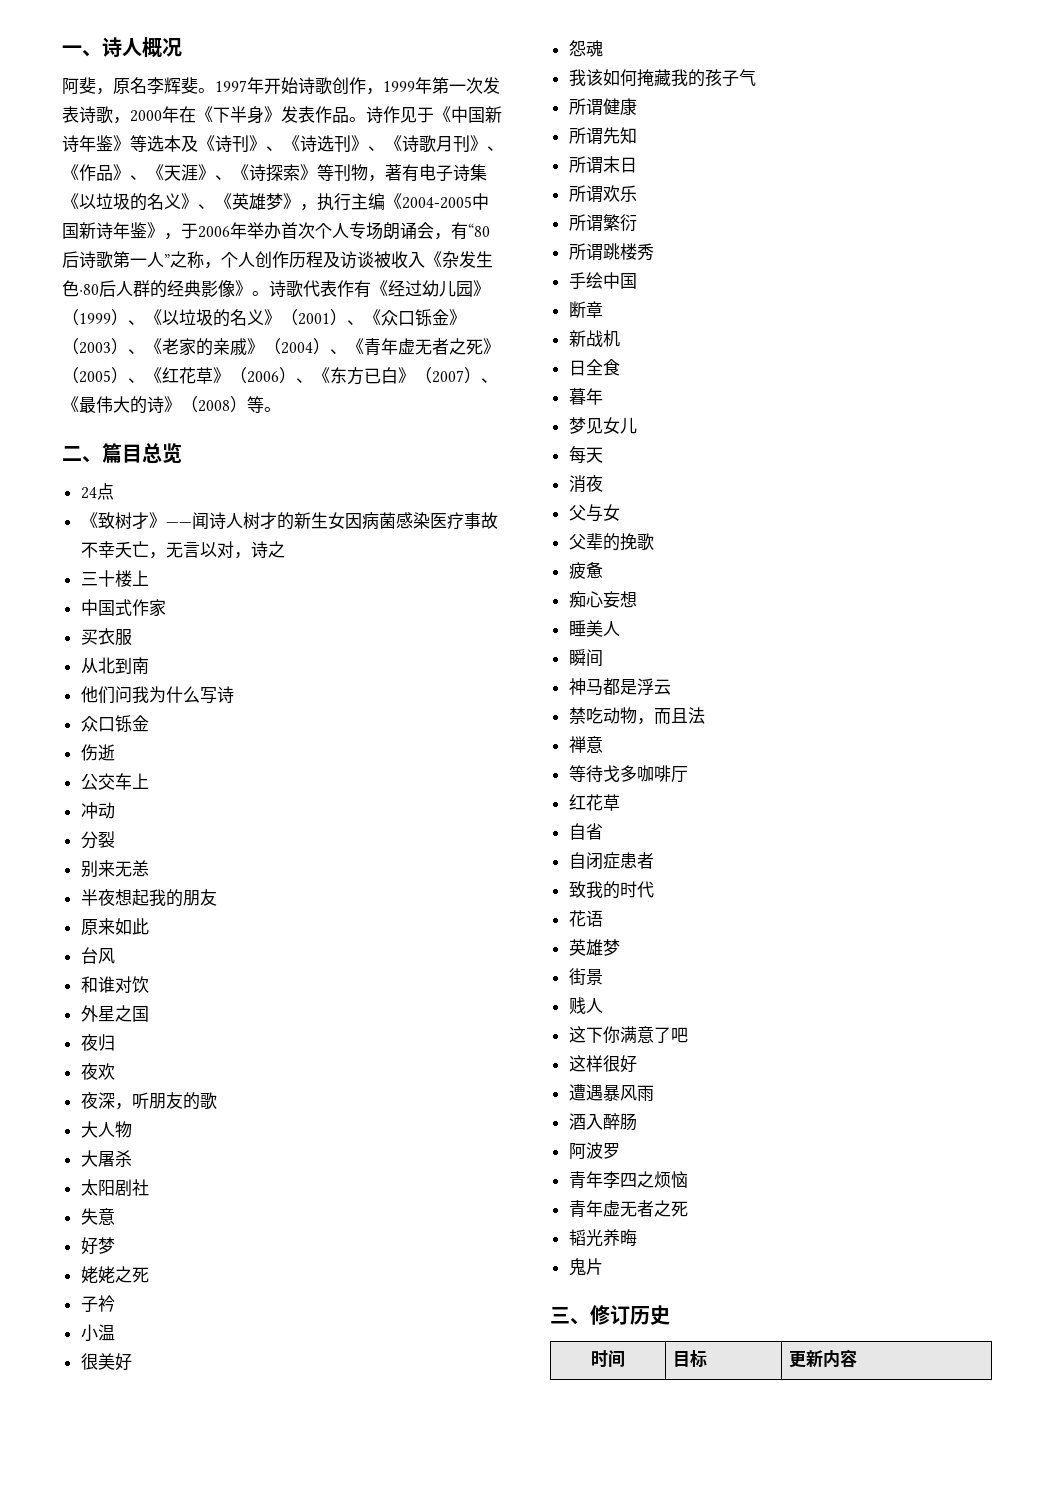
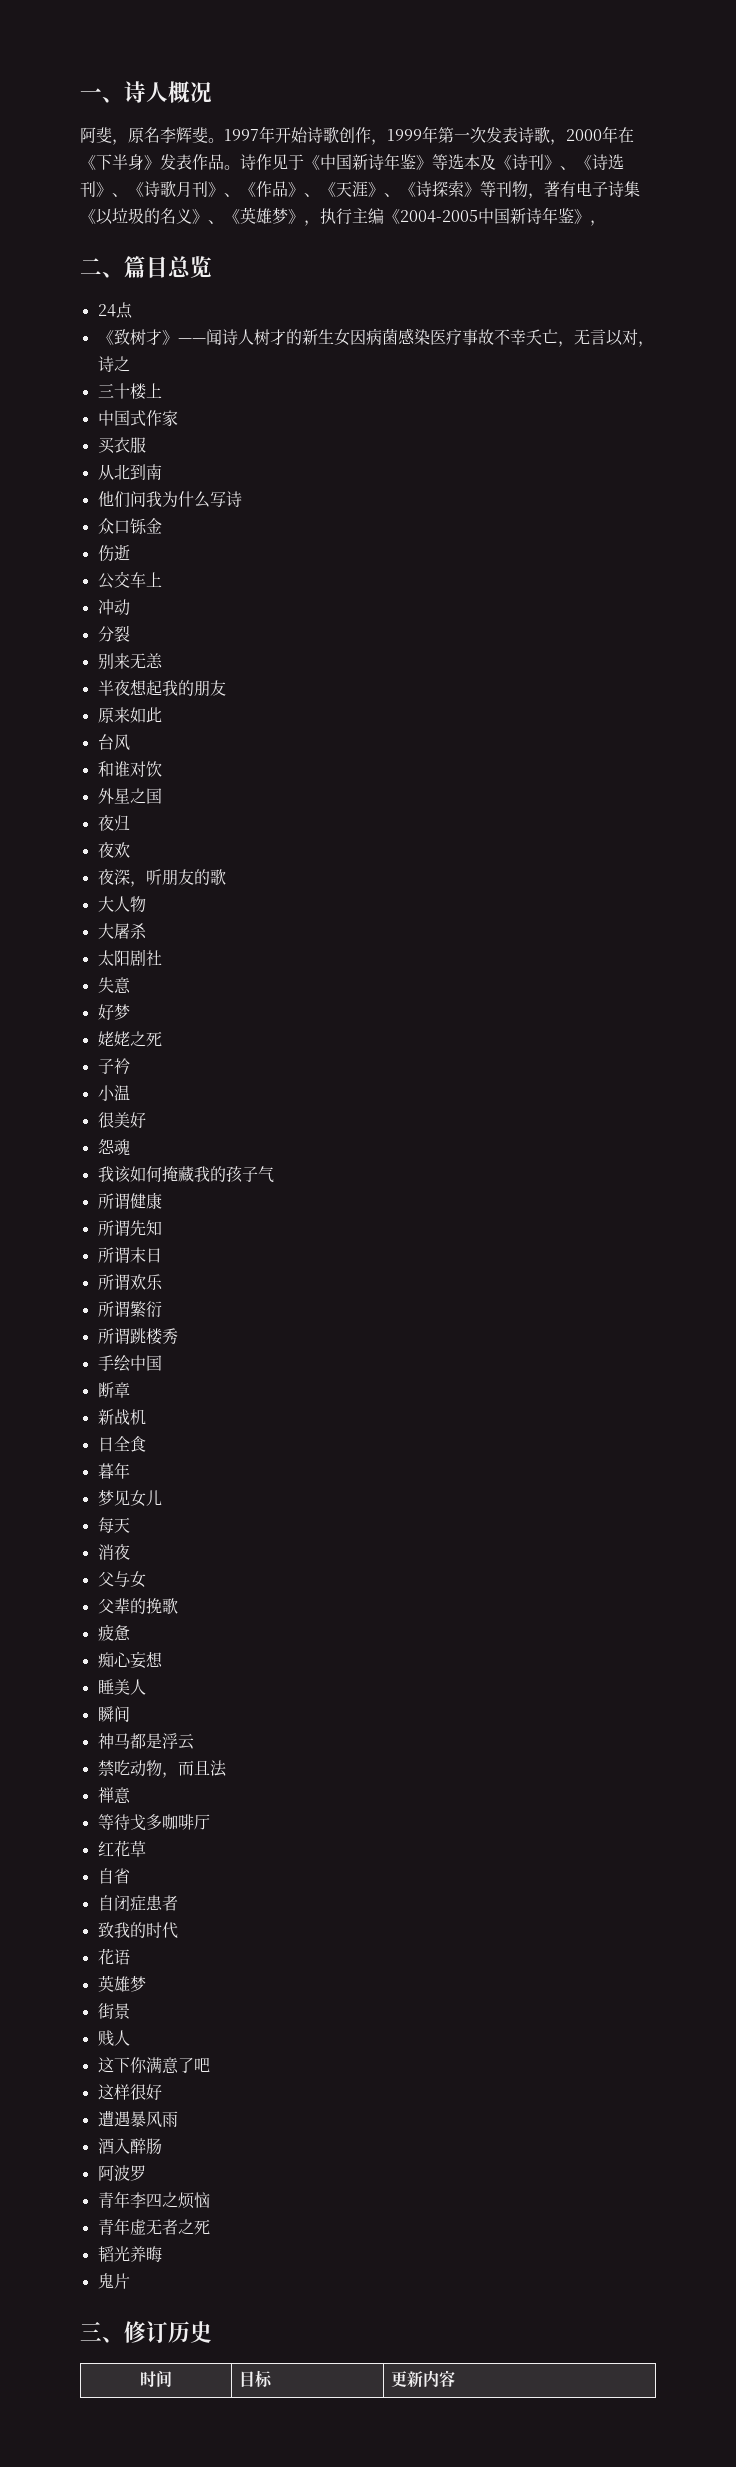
- 诗作见于《中国新诗年鉴》等选本及《诗刊》、《诗选刊》、《诗歌月刊》、《作品》、《天涯》、《诗探索》等刊物，著有电子诗集《以垃圾的名义》、《英雄梦》，执行主编《2004-2005中国新诗年鉴》，于2006年举办首次个人专场朗诵会，有“80后诗歌第一人”之称，个人创作历程及访谈被收入《杂发生色·80后人群的经典影像》。诗歌代表作有《经过幼儿园》（1999）、《以垃圾的名义》（2001）、《众口铄金》（2003）、《老家的亲戚》（2004）、《青年虚无者之死》（2005）、《红花草》（2006）、《东方已白》（2007）、《最伟大的诗》（2008）等。
+ 诗作见于《中国新诗年鉴》等选本及《诗刊》、《诗选刊》、《诗歌月刊》、《作品》、《天涯》、《诗探索》等刊物，著有电子诗集《以垃圾的名义》、《英雄梦》，执行主编《2004-2005中国新诗年鉴》，

